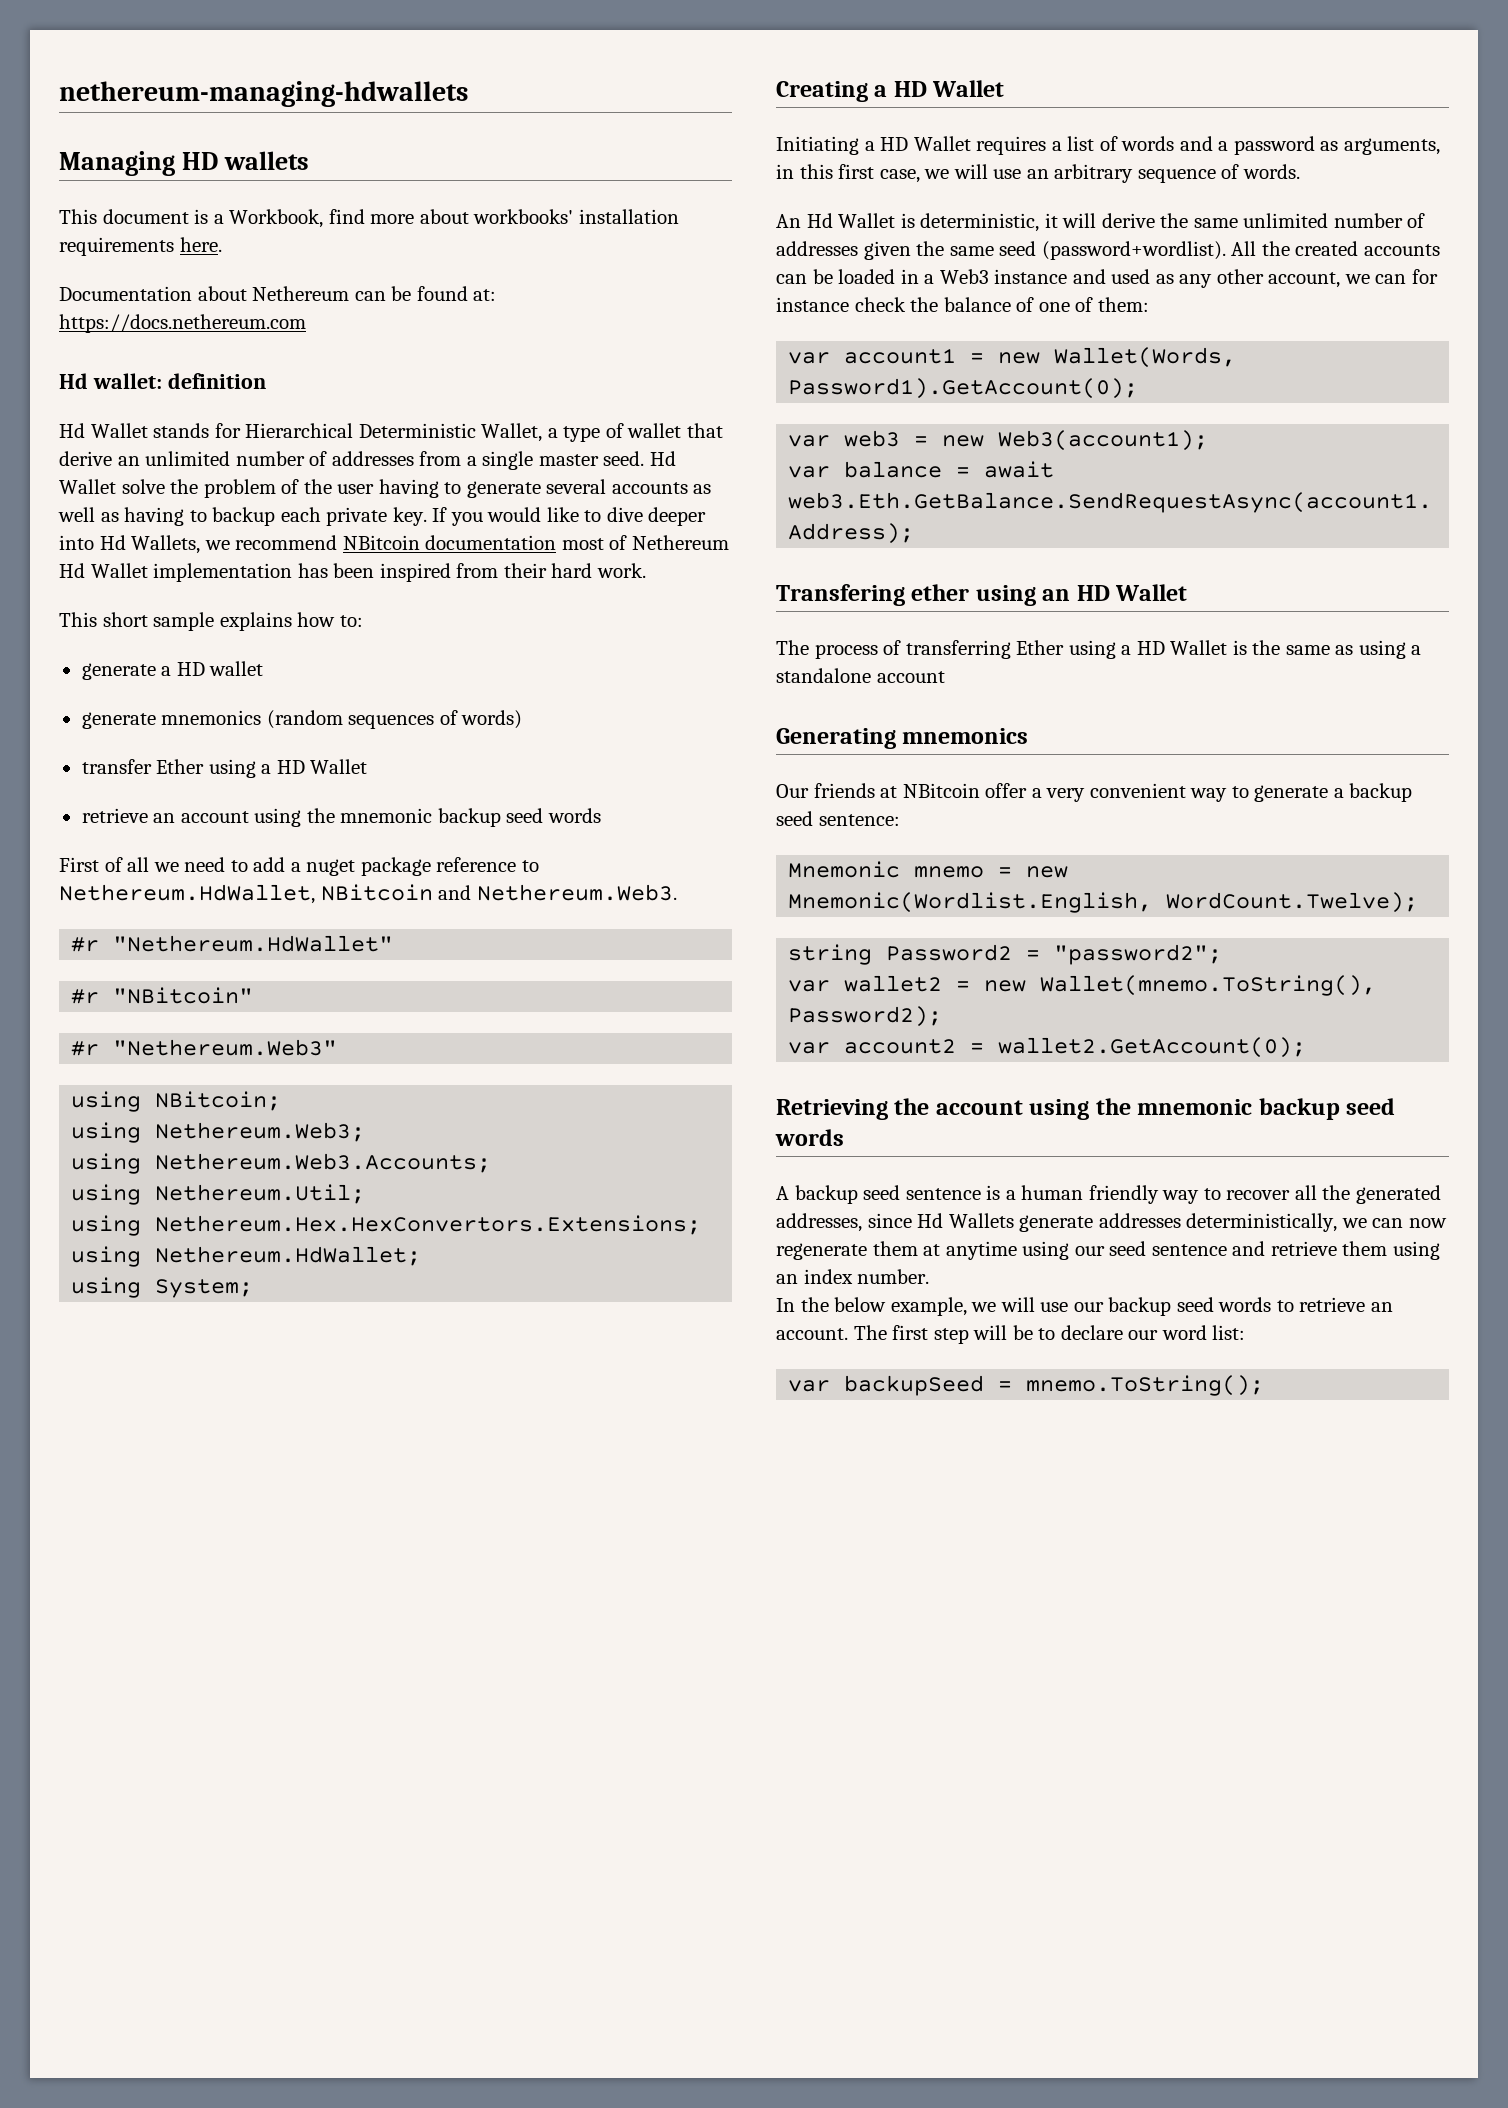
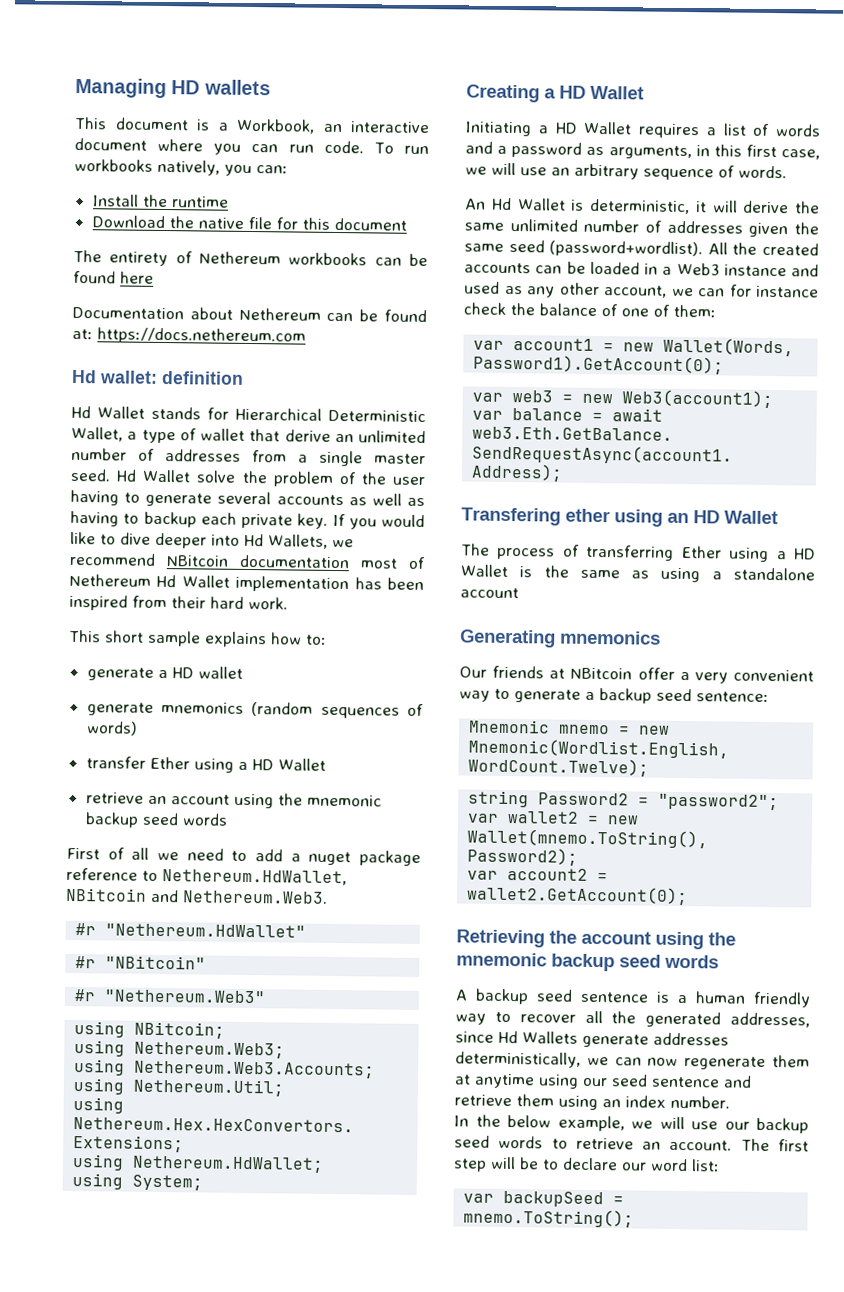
- nethereum-managing-hdwallets
- This document is a Workbook, find more about workbooks' installation requirements here.
+ This document is a Workbook, an interactive document where you can run code. To run workbooks natively, you can:
+ Install the runtime
+ Download the native file for this document
+ The entirety of Nethereum workbooks can be found here

